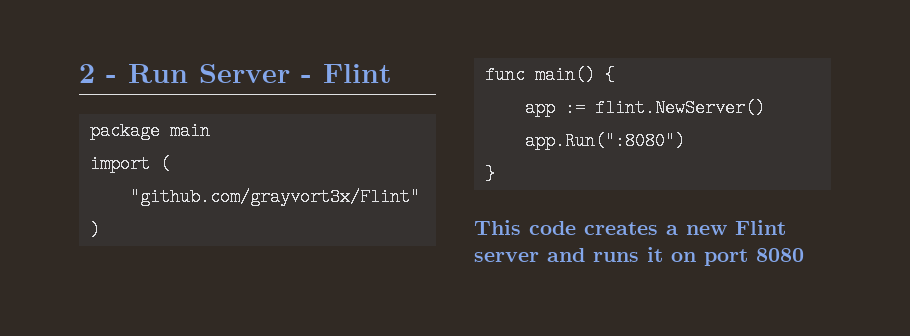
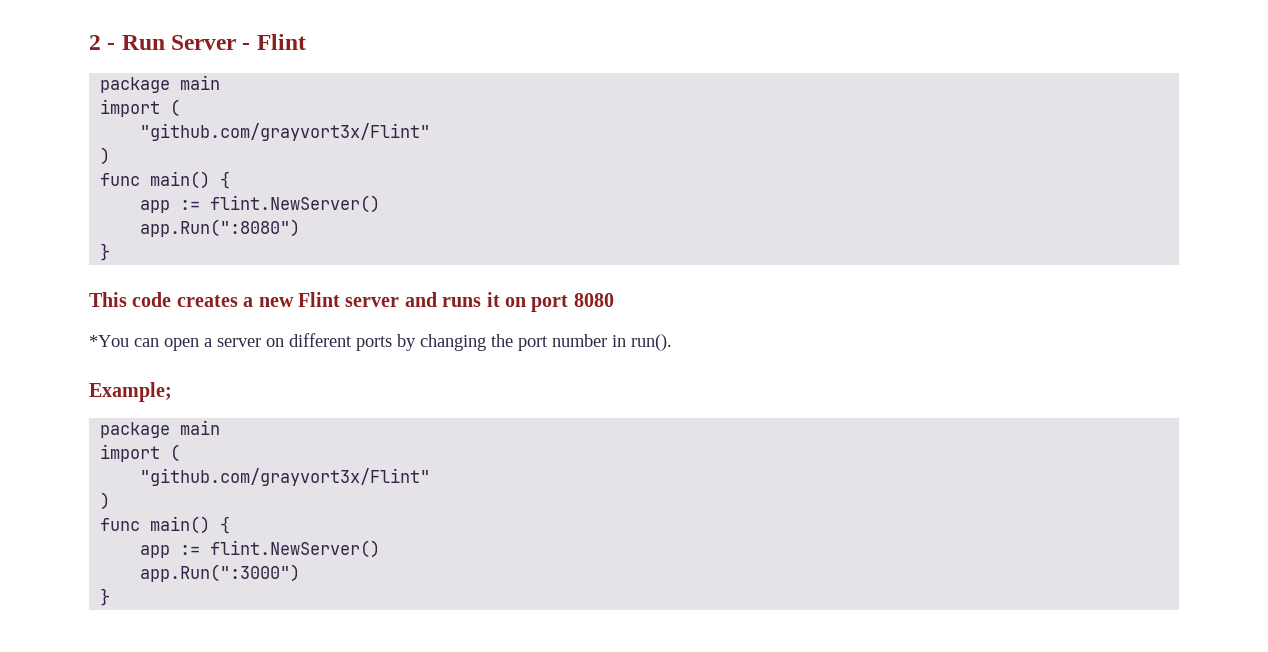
+ *You can open a server on different ports by changing the port number in run().
+ Example;
+ package main
+ import (
+ "github.com/grayvort3x/Flint"
+ )
+ func main() {
+ app := flint.NewServer()
+ app.Run(":3000")
+ }

